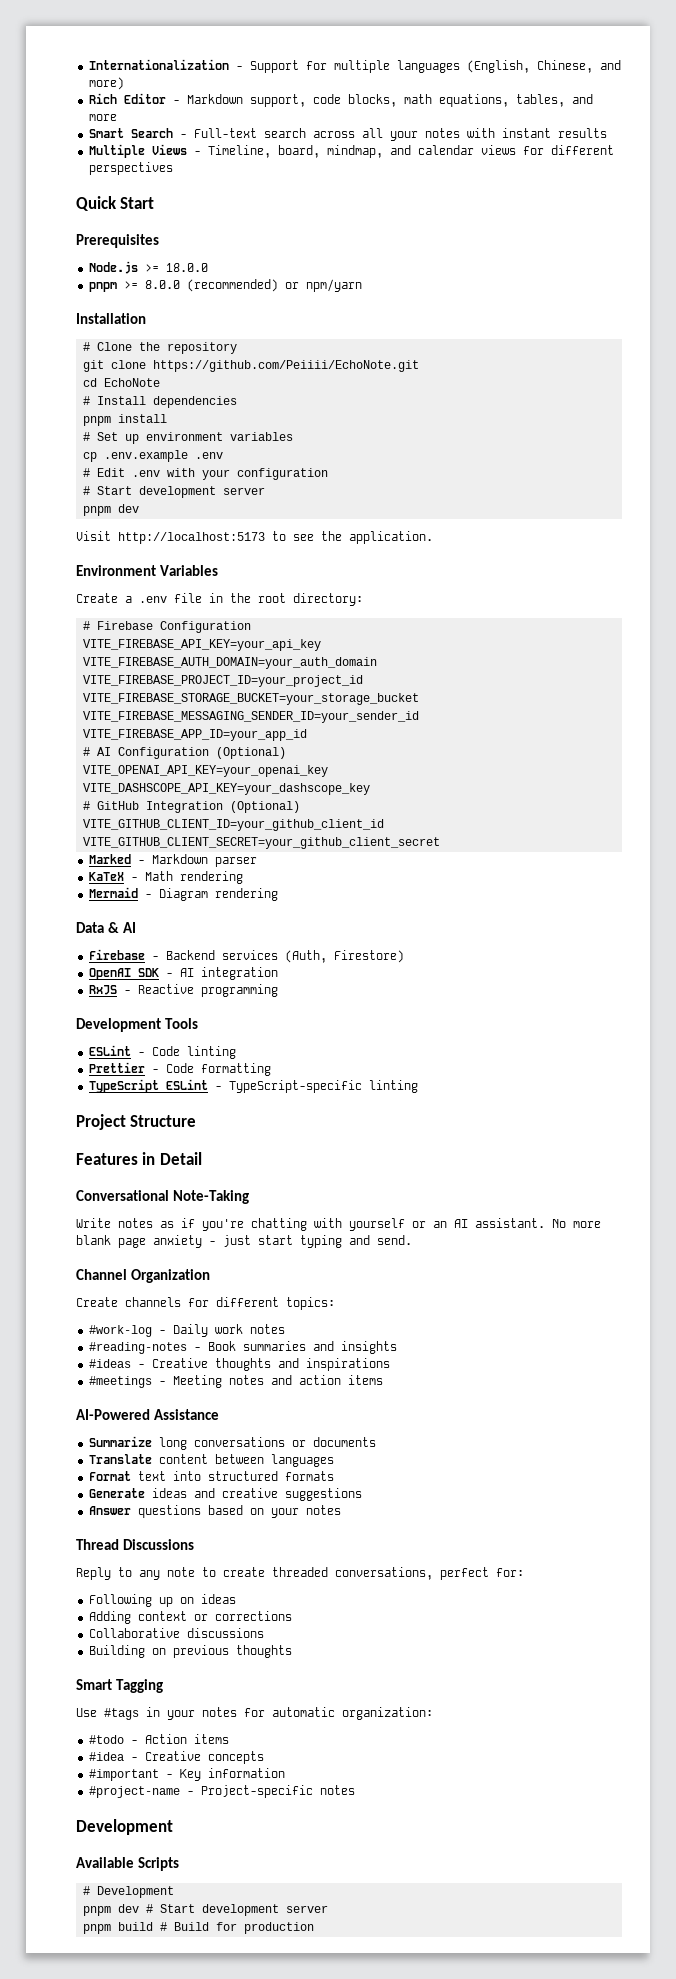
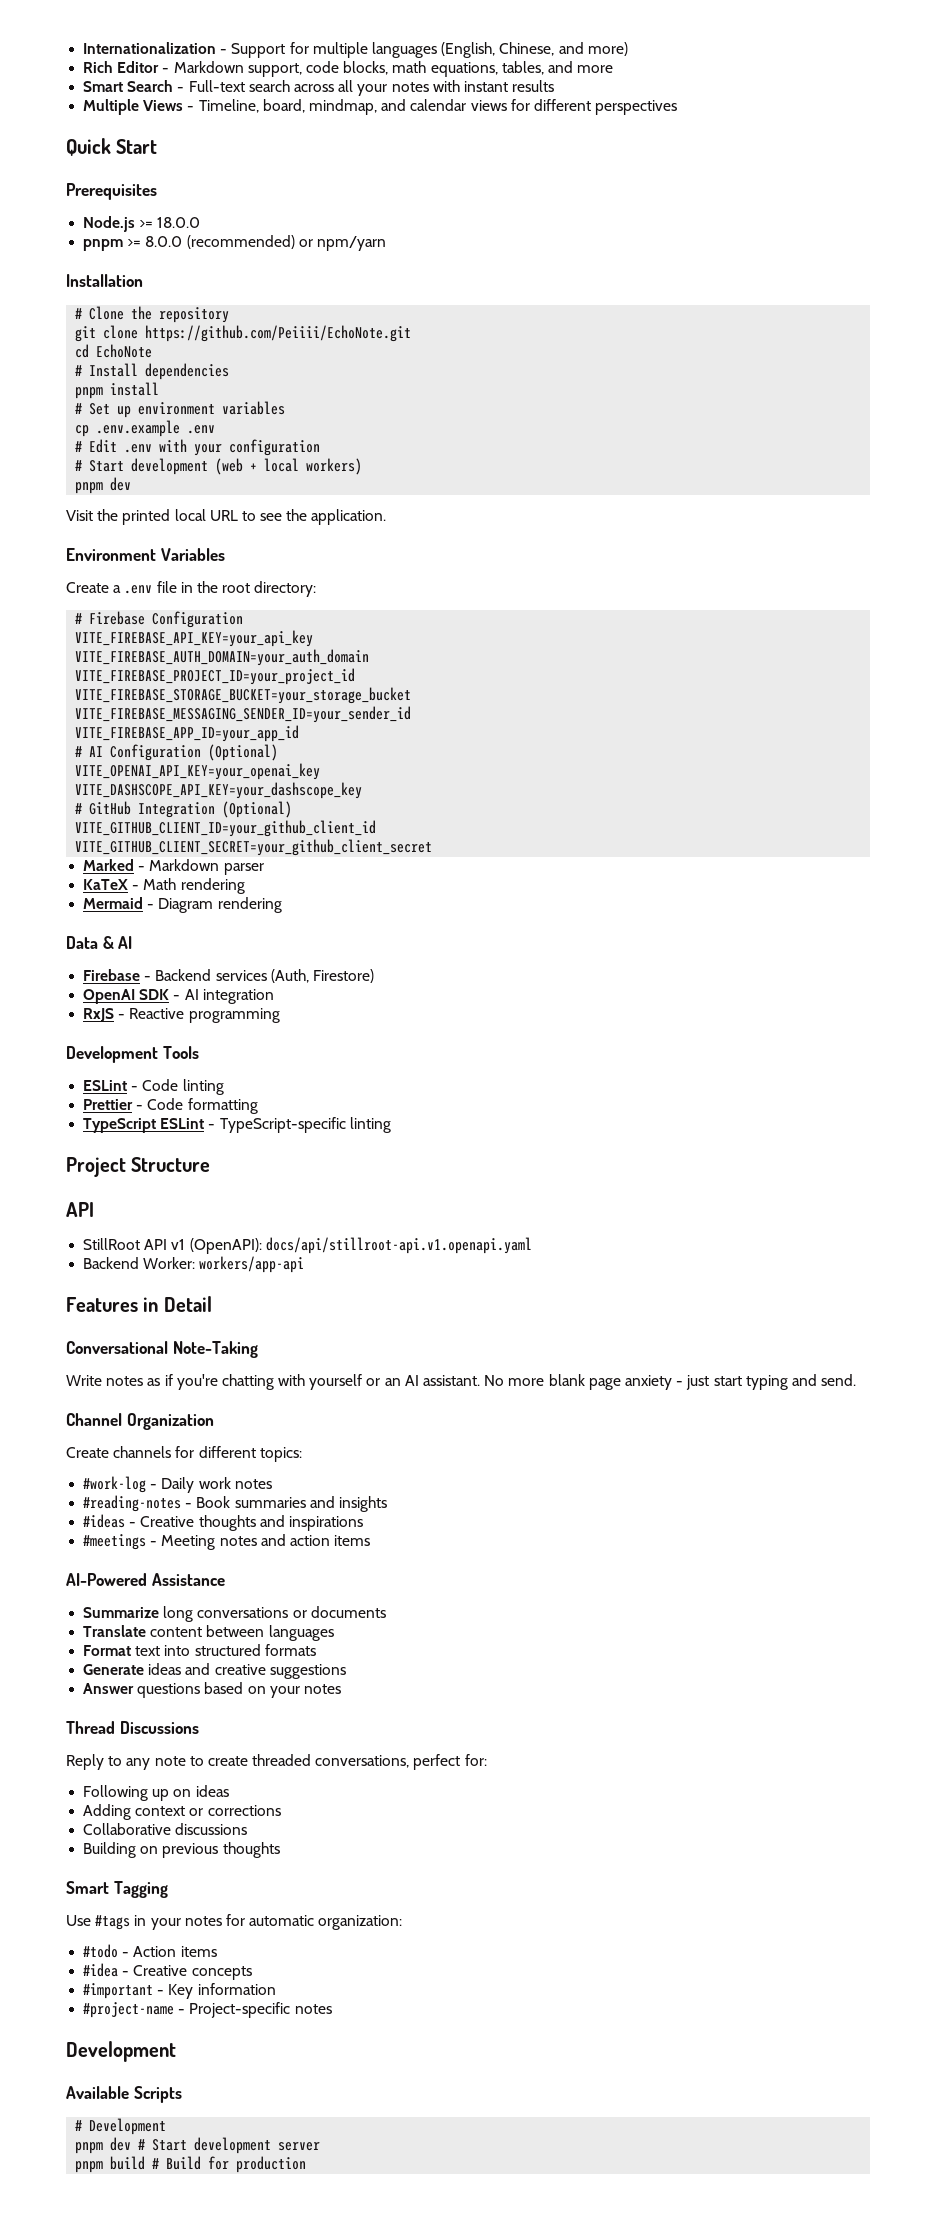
  # Edit .env with your configuration
- # Start development server
+ # Start development (web + local workers)
- Visit http://localhost:5173 to see the application.
+ Visit the printed local URL to see the application.
  Project Structure
+ API
+ StillRoot API v1 (OpenAPI): docs/api/stillroot-api.v1.openapi.yaml
+ Backend Worker: workers/app-api

